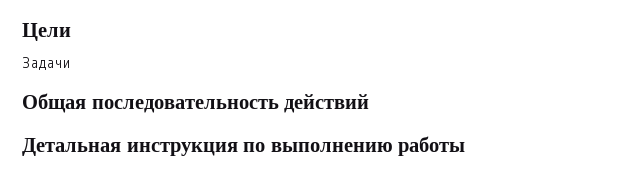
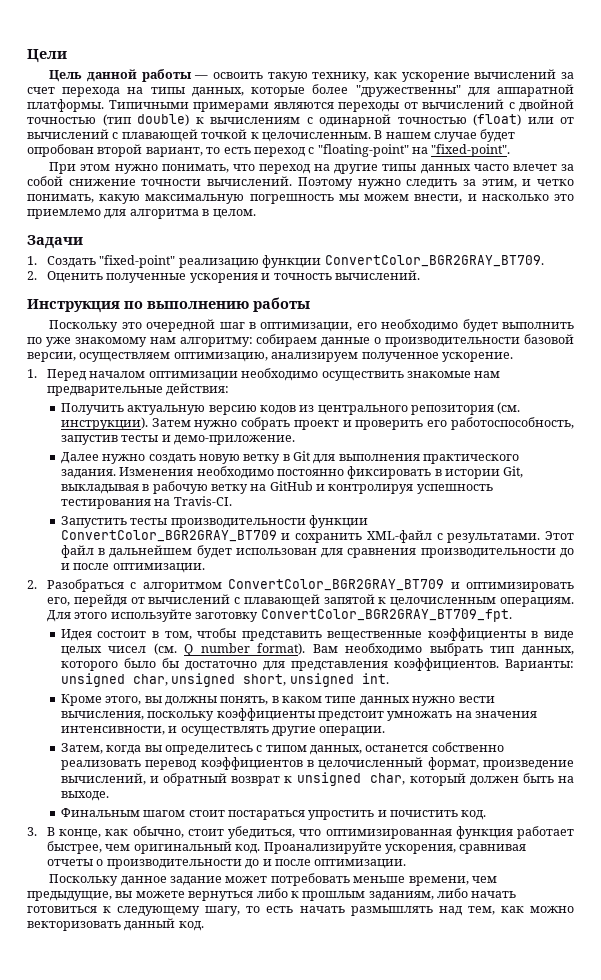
+ Цель данной работы — освоить такую технику, как ускорение вычислений за счет перехода на типы данных, которые более "дружественны" для аппаратной платформы. Типичными примерами являются переходы от вычислений с двойной точностью (тип double) к вычислениям с одинарной точностью (float) или от вычислений с плавающей точкой к целочисленным. В нашем случае будет опробован второй вариант, то есть переход c "floating-point" на "fixed-point".
+ При этом нужно понимать, что переход на другие типы данных часто влечет за собой снижение точности вычислений. Поэтому нужно следить за этим, и четко понимать, какую максимальную погрешность мы можем внести, и насколько это приемлемо для алгоритма в целом.
  Задачи
- Общая последовательность действий
- Детальная инструкция по выполнению работы
+ 1. Создать "fixed-point" реализацию функции ConvertColor_BGR2GRAY_BT709.
+ 2. Оценить полученные ускорения и точность вычислений.
+ Инструкция по выполнению работы
+ Поскольку это очередной шаг в оптимизации, его необходимо будет выполнить по уже знакомому нам алгоритму: собираем данные о производительности базовой версии, осуществляем оптимизацию, анализируем полученное ускорение.
+ 1. Перед началом оптимизации необходимо осуществить знакомые нам предварительные действия:
+ Получить актуальную версию кодов из центрального репозитория (см. инструкции). Затем нужно собрать проект и проверить его работоспособность, запустив тесты и демо-приложение.
+ Далее нужно создать новую ветку в Git для выполнения практического задания. Изменения необходимо постоянно фиксировать в истории Git, выкладывая в рабочую ветку на GitHub и контролируя успешность тестирования на Travis-CI.
+ Запустить тесты производительности функции ConvertColor_BGR2GRAY_BT709 и сохранить XML-файл с результатами. Этот файл в дальнейшем будет использован для сравнения производительности до и после оптимизации.
+ 2. Разобраться с алгоритмом ConvertColor_BGR2GRAY_BT709 и оптимизировать его, перейдя от вычислений с плавающей запятой к целочисленным операциям. Для этого используйте заготовку ConvertColor_BGR2GRAY_BT709_fpt.
+ Идея состоит в том, чтобы представить вещественные коэффициенты в виде целых чисел (см. Q number format). Вам необходимо выбрать тип данных, которого было бы достаточно для представления коэффициентов. Варианты: unsigned char, unsigned short, unsigned int.
+ Кроме этого, вы должны понять, в каком типе данных нужно вести вычисления, поскольку коэффициенты предстоит умножать на значения интенсивности, и осуществлять другие операции.
+ Затем, когда вы определитесь с типом данных, останется собственно реализовать перевод коэффициентов в целочисленный формат, произведение вычислений, и обратный возврат к unsigned char, который должен быть на выходе.
+ Финальным шагом стоит постараться упростить и почистить код.
+ 3. В конце, как обычно, стоит убедиться, что оптимизированная функция работает быстрее, чем оригинальный код. Проанализируйте ускорения, сравнивая отчеты о производительности до и после оптимизации.
+ Поскольку данное задание может потребовать меньше времени, чем предыдущие, вы можете вернуться либо к прошлым заданиям, либо начать готовиться к следующему шагу, то есть начать размышлять над тем, как можно векторизовать данный код.

